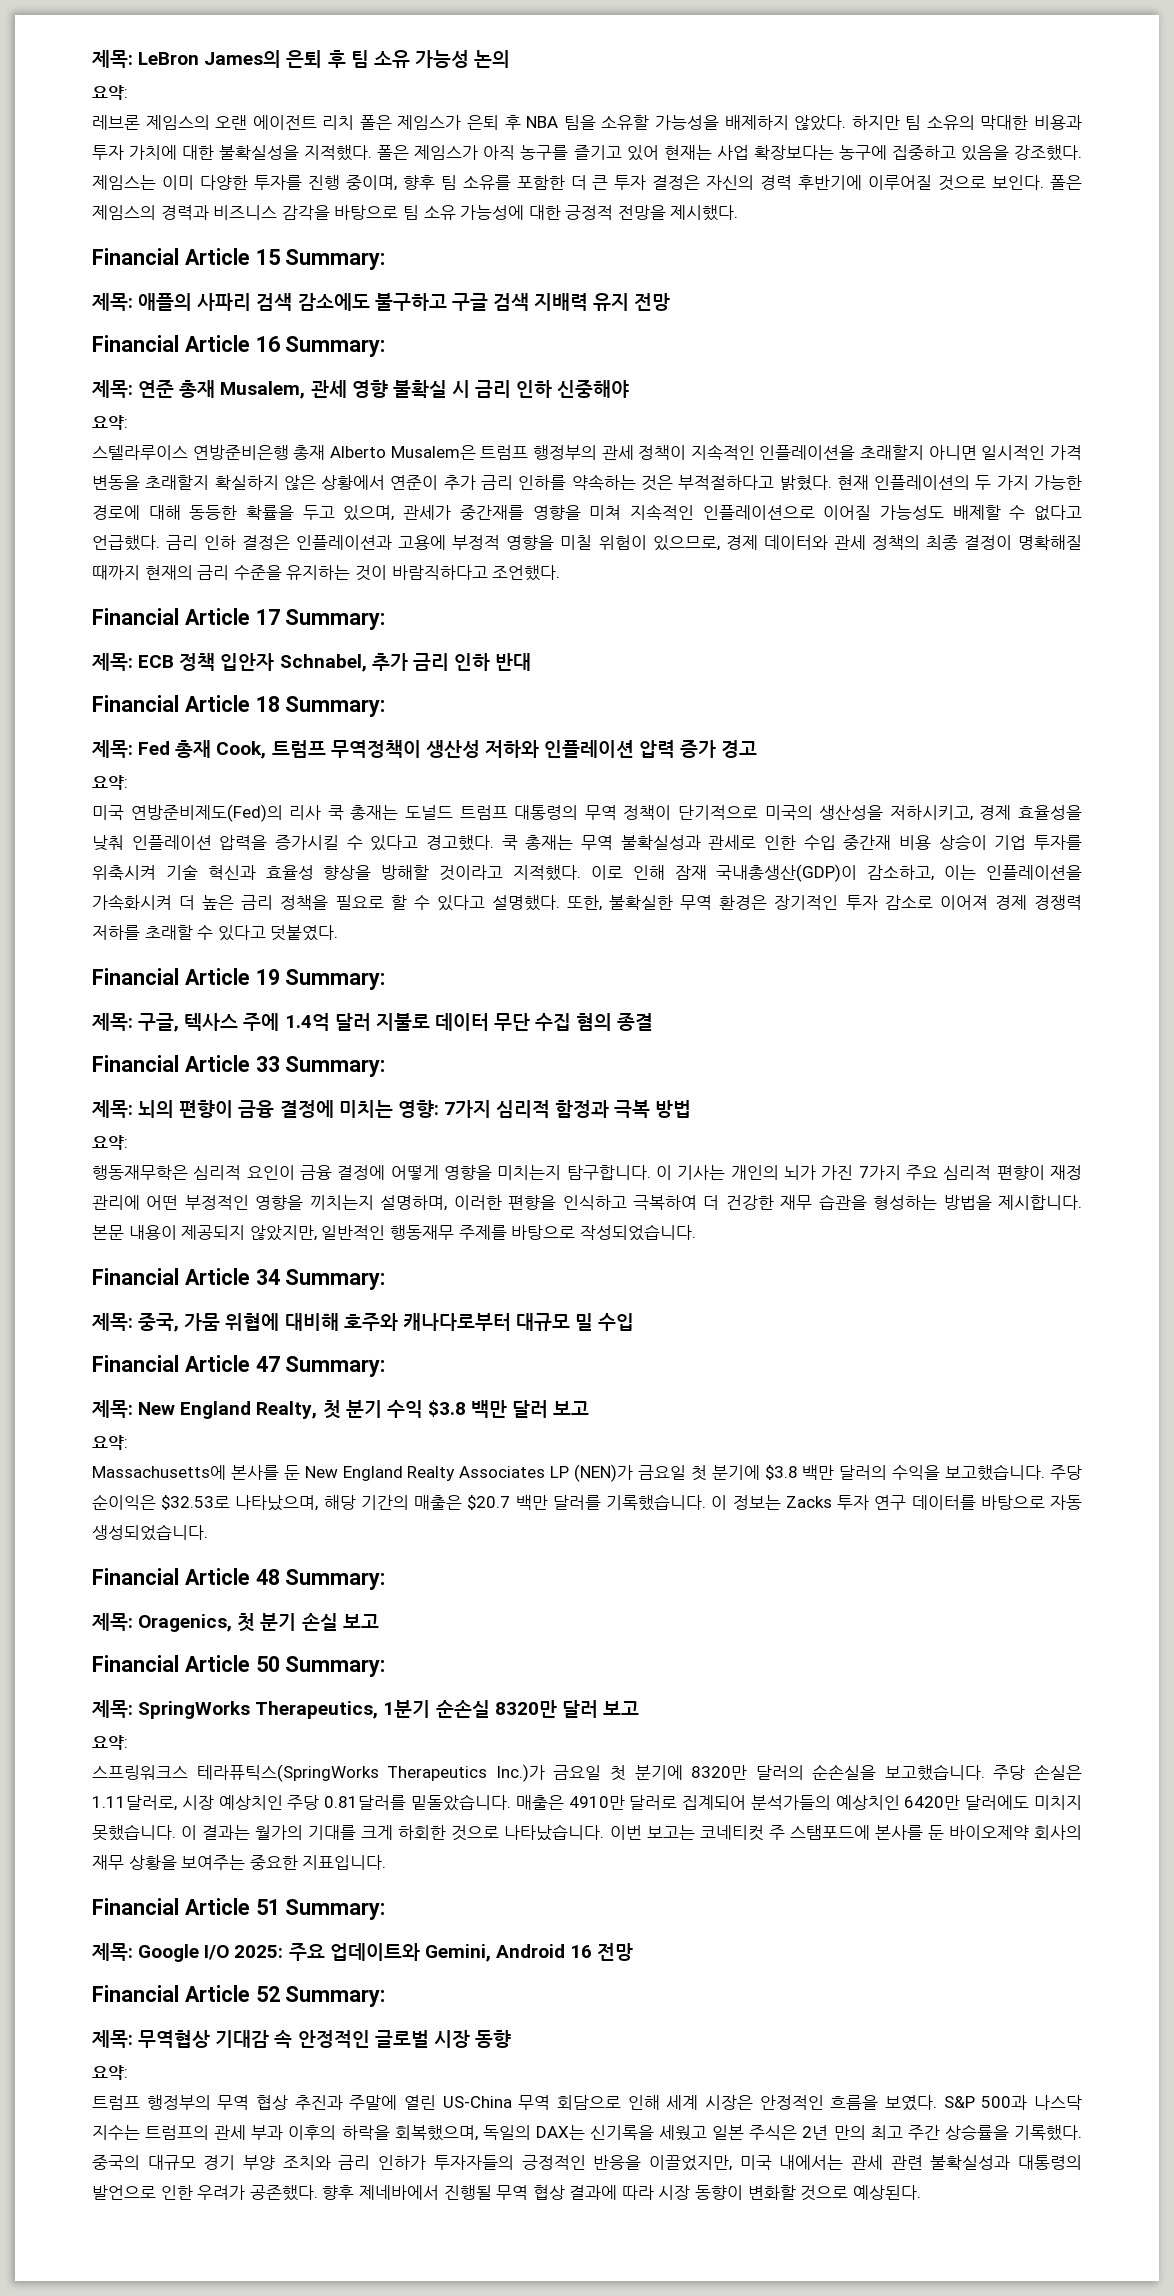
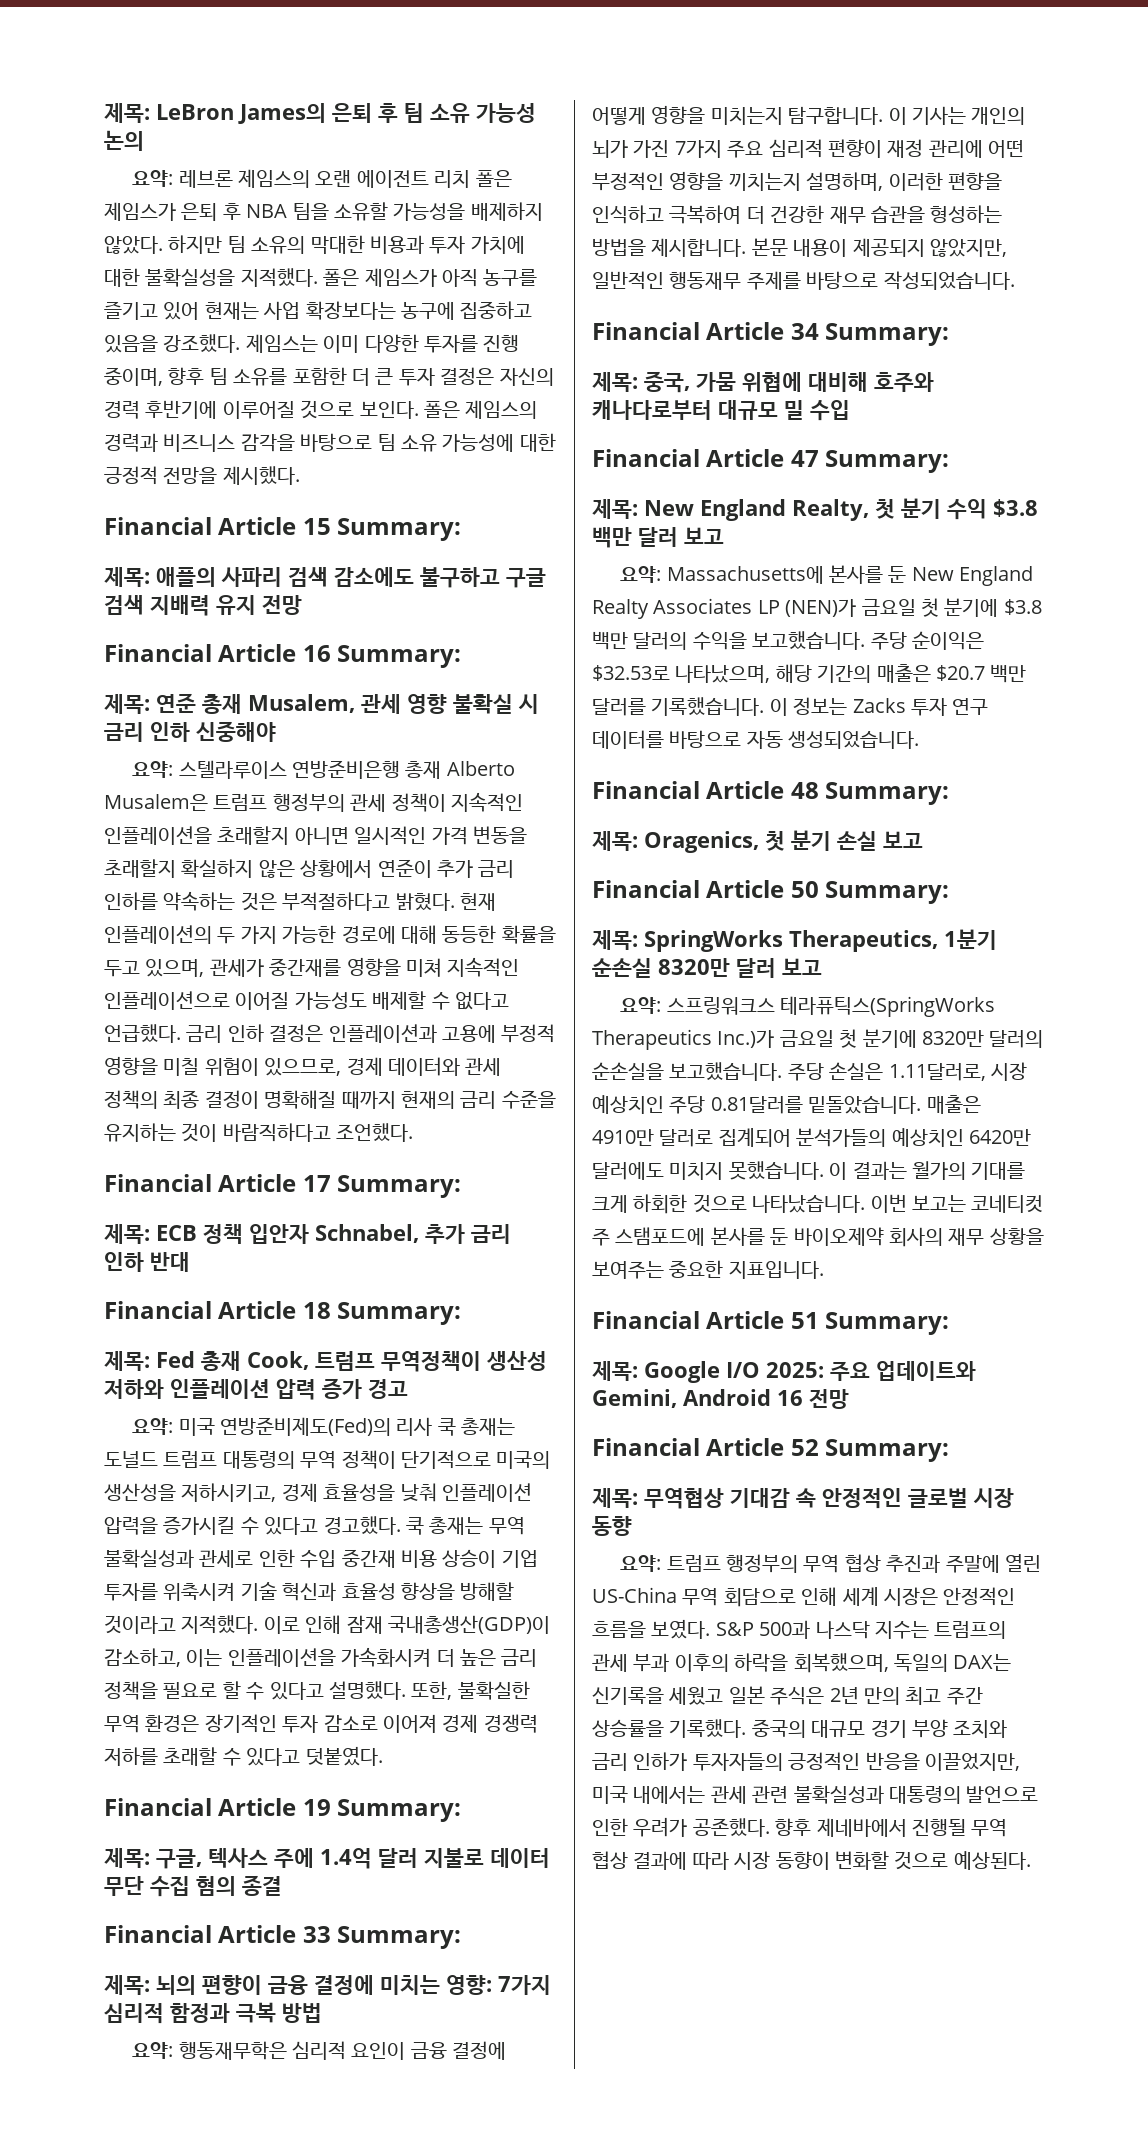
  제목: LeBron James의 은퇴 후 팀 소유 가능성 논의
- 요약:
- 레브론 제임스의 오랜 에이전트 리치 폴은 제임스가 은퇴 후 NBA 팀을 소유할 가능성을 배제하지 않았다.
+ 요약: 레브론 제임스의 오랜 에이전트 리치 폴은 제임스가 은퇴 후 NBA 팀을 소유할 가능성을 배제하지 않았다.
  제목: 연준 총재 Musalem, 관세 영향 불확실 시 금리 인하 신중해야
- 요약:
- 스텔라루이스 연방준비은행 총재 Alberto Musalem은 트럼프 행정부의 관세 정책이 지속적인 인플레이션을 초래할지 아니면 일시적인 가격 변동을 초래할지 확실하지 않은 상황에서 연준이 추가 금리 인하를 약속하는 것은 부적절하다고 밝혔다.
+ 요약: 스텔라루이스 연방준비은행 총재 Alberto Musalem은 트럼프 행정부의 관세 정책이 지속적인 인플레이션을 초래할지 아니면 일시적인 가격 변동을 초래할지 확실하지 않은 상황에서 연준이 추가 금리 인하를 약속하는 것은 부적절하다고 밝혔다.
  제목: Fed 총재 Cook, 트럼프 무역정책이 생산성 저하와 인플레이션 압력 증가 경고
- 요약:
- 미국 연방준비제도(Fed)의 리사 쿡 총재는 도널드 트럼프 대통령의 무역 정책이 단기적으로 미국의 생산성을 저하시키고, 경제 효율성을 낮춰 인플레이션 압력을 증가시킬 수 있다고 경고했다.
+ 요약: 미국 연방준비제도(Fed)의 리사 쿡 총재는 도널드 트럼프 대통령의 무역 정책이 단기적으로 미국의 생산성을 저하시키고, 경제 효율성을 낮춰 인플레이션 압력을 증가시킬 수 있다고 경고했다.
  제목: 뇌의 편향이 금융 결정에 미치는 영향: 7가지 심리적 함정과 극복 방법
- 요약:
- 행동재무학은 심리적 요인이 금융 결정에 어떻게 영향을 미치는지 탐구합니다.
+ 요약: 행동재무학은 심리적 요인이 금융 결정에 어떻게 영향을 미치는지 탐구합니다.
  제목: New England Realty, 첫 분기 수익 $3.8 백만 달러 보고
- 요약:
- Massachusetts에 본사를 둔 New England Realty Associates LP (NEN)가 금요일 첫 분기에 $3.8 백만 달러의 수익을 보고했습니다.
+ 요약: Massachusetts에 본사를 둔 New England Realty Associates LP (NEN)가 금요일 첫 분기에 $3.8 백만 달러의 수익을 보고했습니다.
  제목: SpringWorks Therapeutics, 1분기 순손실 8320만 달러 보고
- 요약:
- 스프링워크스 테라퓨틱스(SpringWorks Therapeutics Inc.)가 금요일 첫 분기에 8320만 달러의 순손실을 보고했습니다.
+ 요약: 스프링워크스 테라퓨틱스(SpringWorks Therapeutics Inc.)가 금요일 첫 분기에 8320만 달러의 순손실을 보고했습니다.
  제목: 무역협상 기대감 속 안정적인 글로벌 시장 동향
- 요약:
- 트럼프 행정부의 무역 협상 추진과 주말에 열린 US-China 무역 회담으로 인해 세계 시장은 안정적인 흐름을 보였다.
+ 요약: 트럼프 행정부의 무역 협상 추진과 주말에 열린 US-China 무역 회담으로 인해 세계 시장은 안정적인 흐름을 보였다.

